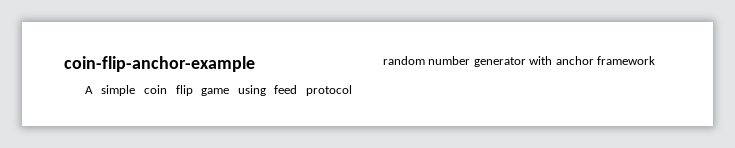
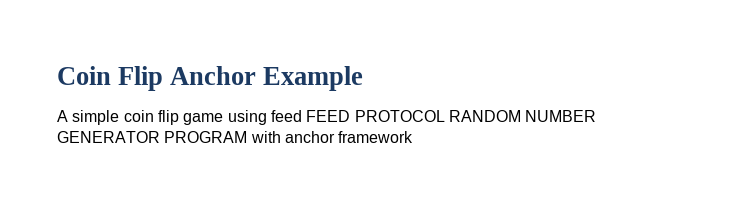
- coin-flip-anchor-example
+ Coin Flip Anchor Example
- A simple coin flip game using feed protocol random number generator with anchor framework
+ A simple coin flip game using feed FEED PROTOCOL RANDOM NUMBER GENERATOR PROGRAM with anchor framework

